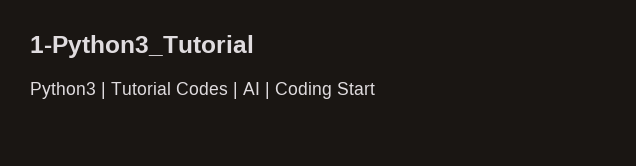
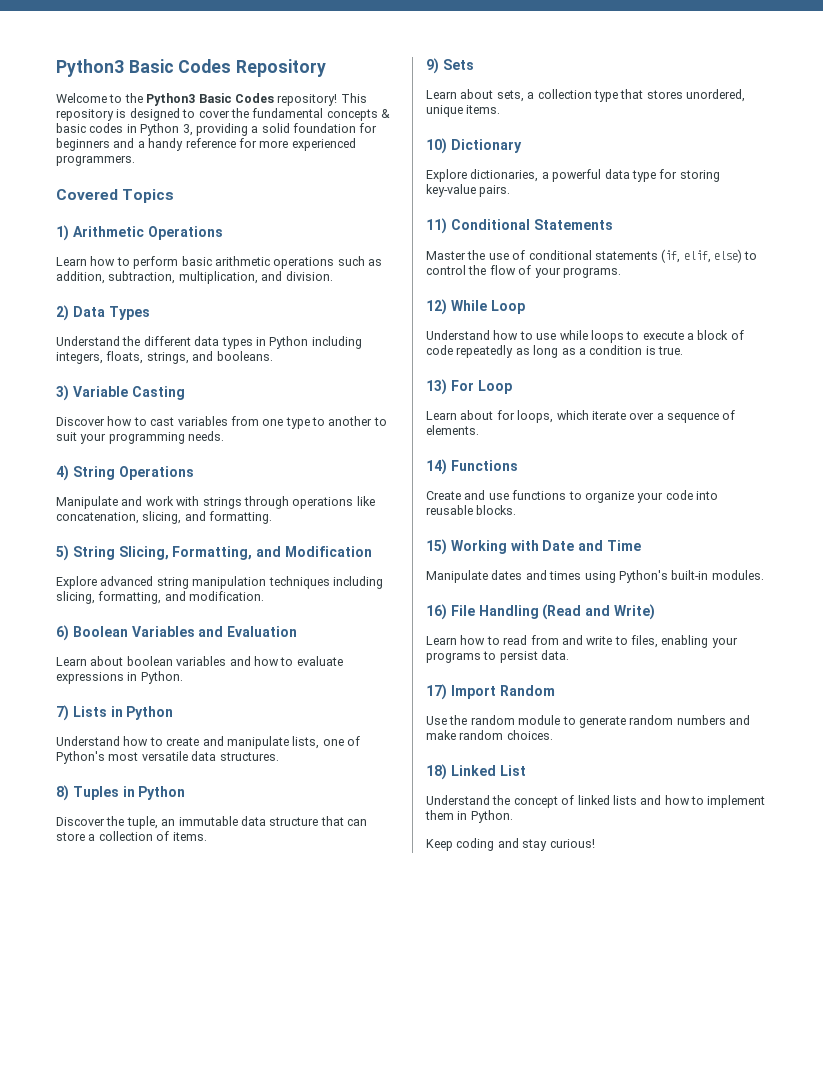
- 1-Python3_Tutorial
- Python3 | Tutorial Codes | AI | Coding Start
+ Python3 Basic Codes Repository
+ Welcome to the Python3 Basic Codes repository! This repository is designed to cover the fundamental concepts & basic codes in Python 3, providing a solid foundation for beginners and a handy reference for more experienced programmers.
+ Covered Topics
+ 1) Arithmetic Operations
+ Learn how to perform basic arithmetic operations such as addition, subtraction, multiplication, and division.
+ 2) Data Types
+ Understand the different data types in Python including integers, floats, strings, and booleans.
+ 3) Variable Casting
+ Discover how to cast variables from one type to another to suit your programming needs.
+ 4) String Operations
+ Manipulate and work with strings through operations like concatenation, slicing, and formatting.
+ 5) String Slicing, Formatting, and Modification
+ Explore advanced string manipulation techniques including slicing, formatting, and modification.
+ 6) Boolean Variables and Evaluation
+ Learn about boolean variables and how to evaluate expressions in Python.
+ 7) Lists in Python
+ Understand how to create and manipulate lists, one of Python's most versatile data structures.
+ 8) Tuples in Python
+ Discover the tuple, an immutable data structure that can store a collection of items.
+ 9) Sets
+ Learn about sets, a collection type that stores unordered, unique items.
+ 10) Dictionary
+ Explore dictionaries, a powerful data type for storing key-value pairs.
+ 11) Conditional Statements
+ Master the use of conditional statements (if, elif, else) to control the flow of your programs.
+ 12) While Loop
+ Understand how to use while loops to execute a block of code repeatedly as long as a condition is true.
+ 13) For Loop
+ Learn about for loops, which iterate over a sequence of elements.
+ 14) Functions
+ Create and use functions to organize your code into reusable blocks.
+ 15) Working with Date and Time
+ Manipulate dates and times using Python's built-in modules.
+ 16) File Handling (Read and Write)
+ Learn how to read from and write to files, enabling your programs to persist data.
+ 17) Import Random
+ Use the random module to generate random numbers and make random choices.
+ 18) Linked List
+ Understand the concept of linked lists and how to implement them in Python.
+ Keep coding and stay curious!

